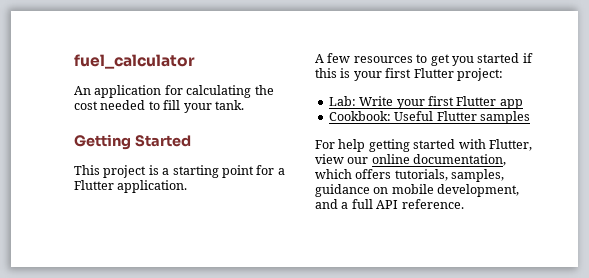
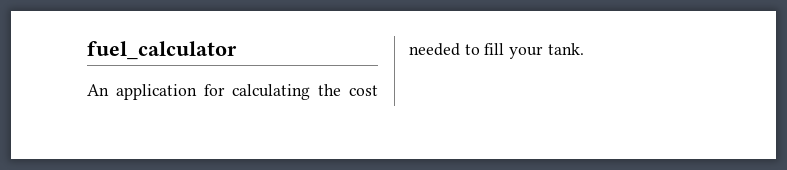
- Getting Started
- This project is a starting point for a Flutter application.
- A few resources to get you started if this is your first Flutter project:
- Lab: Write your first Flutter app
- Cookbook: Useful Flutter samples
- For help getting started with Flutter, view our online documentation, which offers tutorials, samples, guidance on mobile development, and a full API reference.

